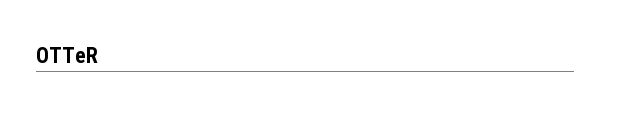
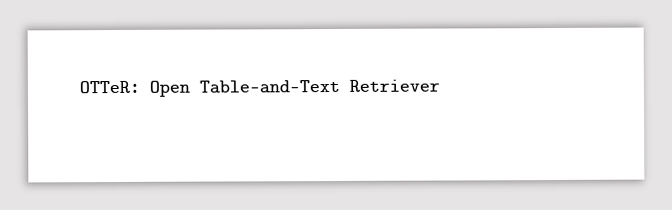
- OTTeR
+ OTTeR: Open Table-and-Text Retriever

